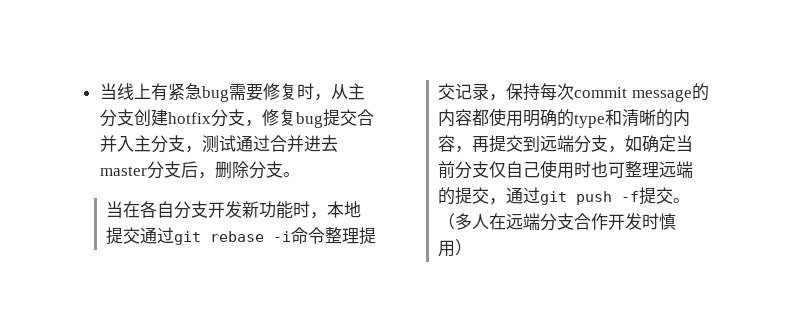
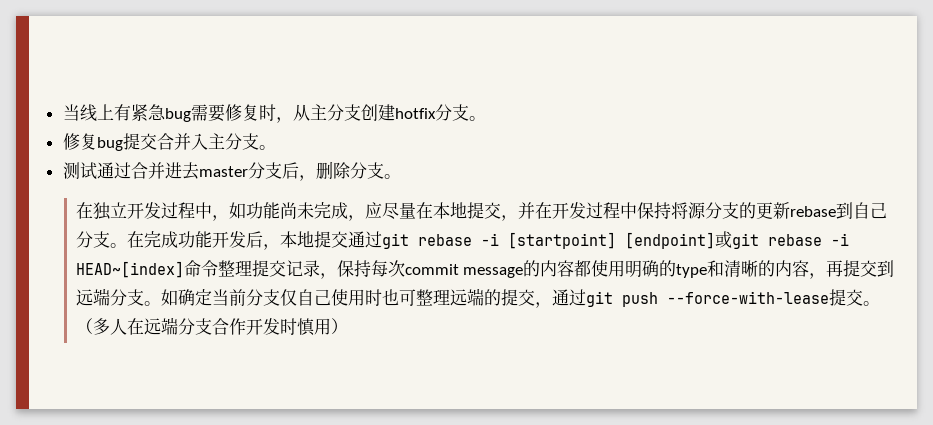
- 当线上有紧急bug需要修复时，从主分支创建hotfix分支，修复bug提交合并入主分支，测试通过合并进去master分支后，删除分支。
+ 当线上有紧急bug需要修复时，从主分支创建hotfix分支。
+ 修复bug提交合并入主分支。
+ 测试通过合并进去master分支后，删除分支。
- 当在各自分支开发新功能时，本地提交通过git rebase -i命令整理提交记录，保持每次commit message的内容都使用明确的type和清晰的内容，再提交到远端分支，如确定当前分支仅自己使用时也可整理远端的提交，通过git push -f提交。
+ 在独立开发过程中，如功能尚未完成，应尽量在本地提交，并在开发过程中保持将源分支的更新rebase到自己分支。在完成功能开发后，本地提交通过git rebase -i [startpoint] [endpoint]或git rebase -i HEAD~[index]命令整理提交记录，保持每次commit message的内容都使用明确的type和清晰的内容，再提交到远端分支。如确定当前分支仅自己使用时也可整理远端的提交，通过git push --force-with-lease提交。

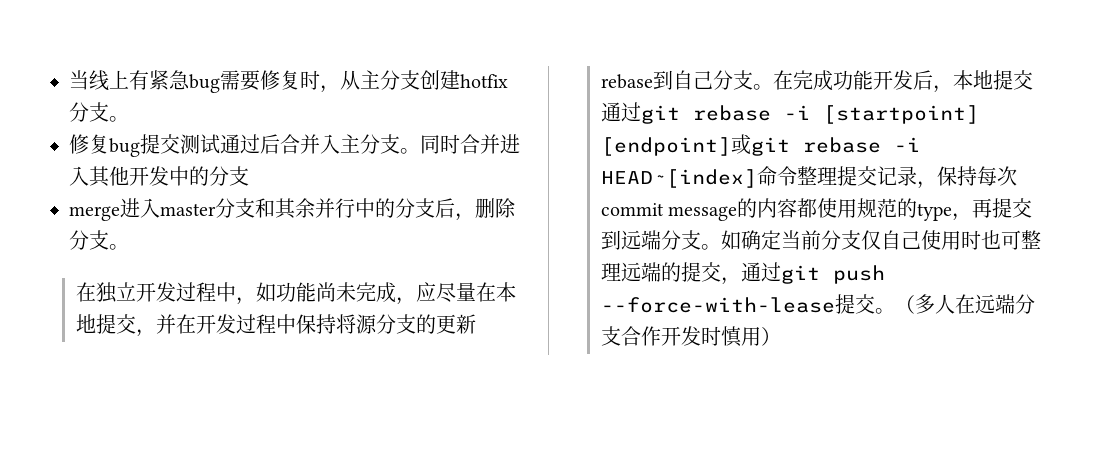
- 修复bug提交合并入主分支。
- 测试通过合并进去master分支后，删除分支。
+ 修复bug提交测试通过后合并入主分支。同时合并进入其他开发中的分支
+ merge进入master分支和其余并行中的分支后，删除分支。
- 在完成功能开发后，本地提交通过git rebase -i [startpoint] [endpoint]或git rebase -i HEAD~[index]命令整理提交记录，保持每次commit message的内容都使用明确的type和清晰的内容，再提交到远端分支。
+ 在完成功能开发后，本地提交通过git rebase -i [startpoint] [endpoint]或git rebase -i HEAD~[index]命令整理提交记录，保持每次commit message的内容都使用规范的type，再提交到远端分支。

